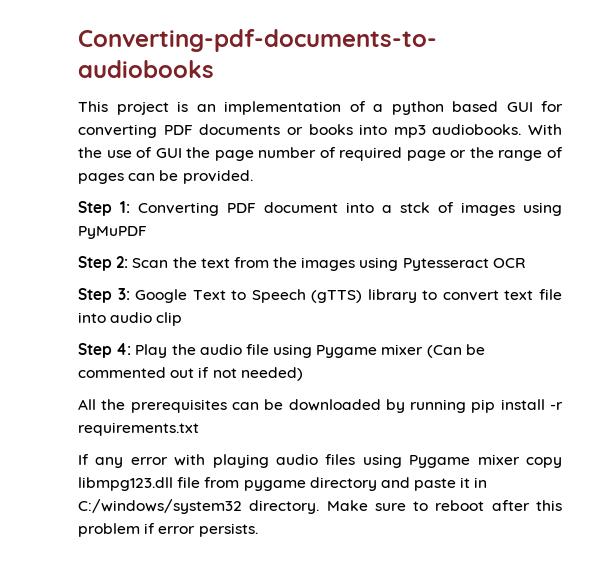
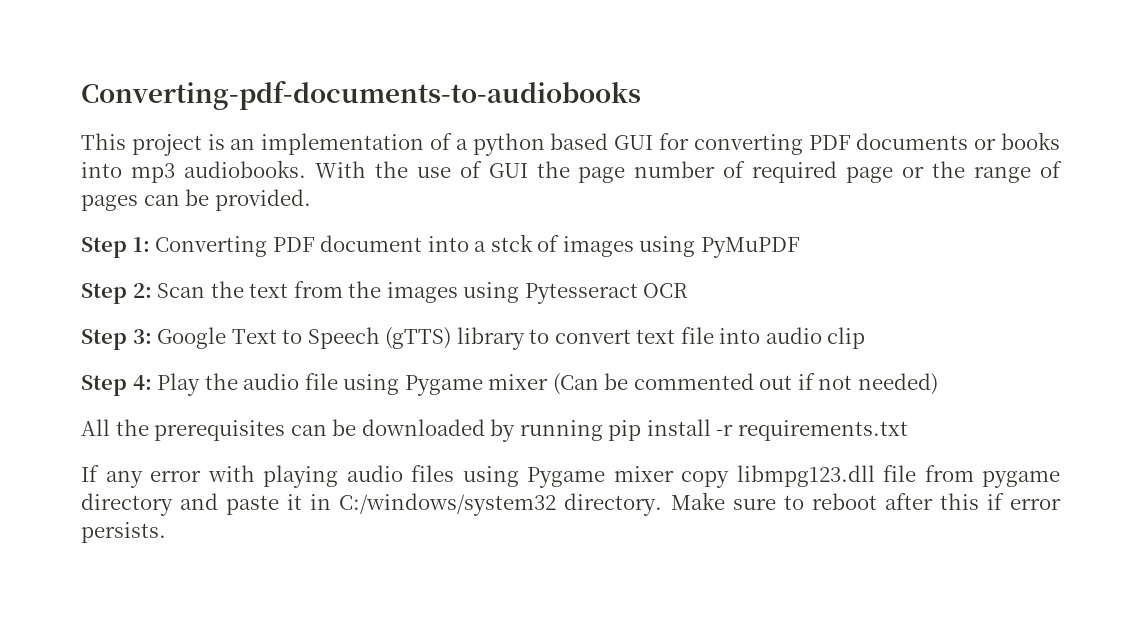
- Make sure to reboot after this problem if error persists.
+ Make sure to reboot after this if error persists.

